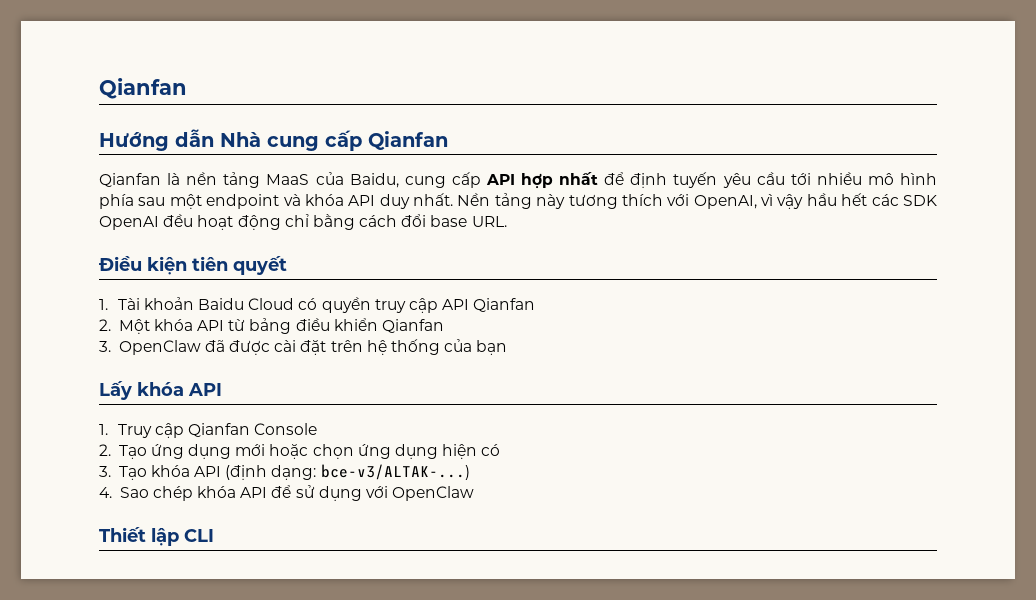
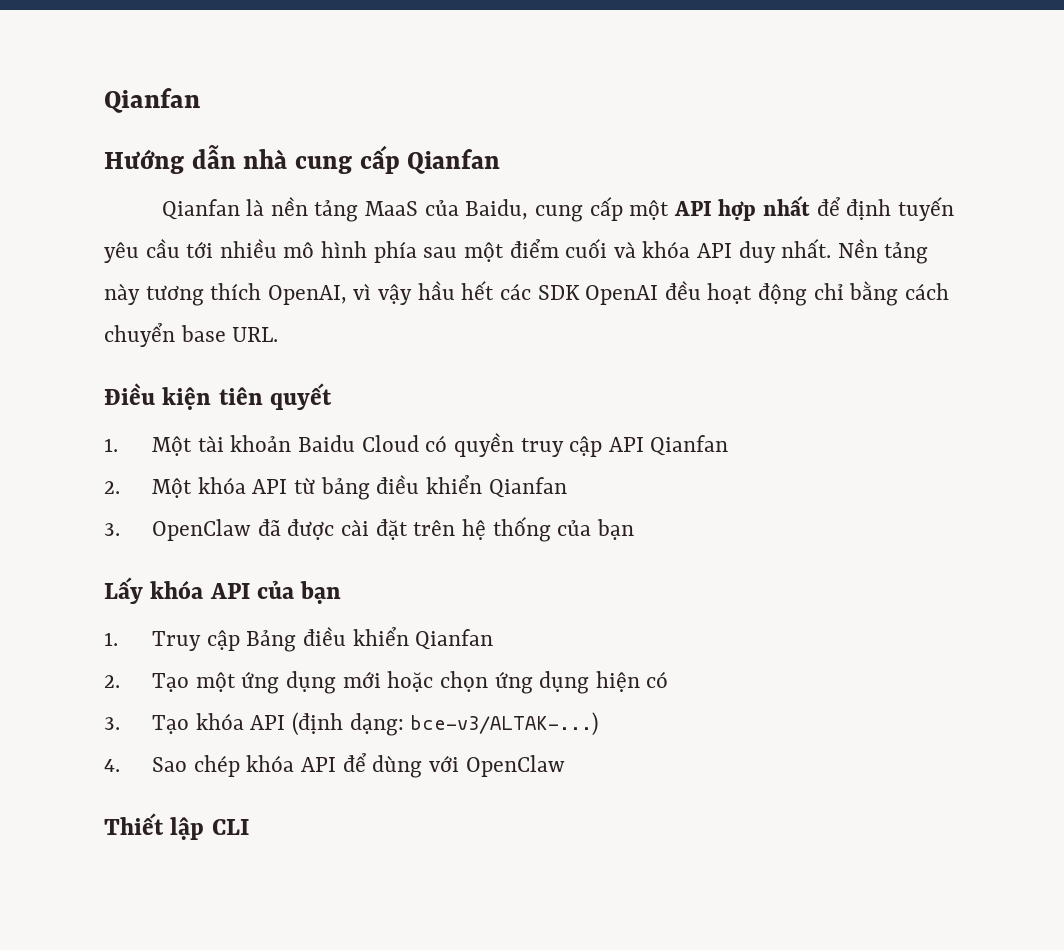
- Hướng dẫn Nhà cung cấp Qianfan
+ Hướng dẫn nhà cung cấp Qianfan
- Qianfan là nền tảng MaaS của Baidu, cung cấp API hợp nhất để định tuyến yêu cầu tới nhiều mô hình phía sau một endpoint và khóa API duy nhất.
+ Qianfan là nền tảng MaaS của Baidu, cung cấp một API hợp nhất để định tuyến yêu cầu tới nhiều mô hình phía sau một điểm cuối và khóa API duy nhất.
- Nền tảng này tương thích với OpenAI, vì vậy hầu hết các SDK OpenAI đều hoạt động chỉ bằng cách đổi base URL.
+ Nền tảng này tương thích OpenAI, vì vậy hầu hết các SDK OpenAI đều hoạt động chỉ bằng cách chuyển base URL.
- 1. Tài khoản Baidu Cloud có quyền truy cập API Qianfan
+ 1. Một tài khoản Baidu Cloud có quyền truy cập API Qianfan
- Lấy khóa API
+ Lấy khóa API của bạn
- 1. Truy cập Qianfan Console
+ 1. Truy cập Bảng điều khiển Qianfan
- 2. Tạo ứng dụng mới hoặc chọn ứng dụng hiện có
+ 2. Tạo một ứng dụng mới hoặc chọn ứng dụng hiện có
- 4. Sao chép khóa API để sử dụng với OpenClaw
+ 4. Sao chép khóa API để dùng với OpenClaw

